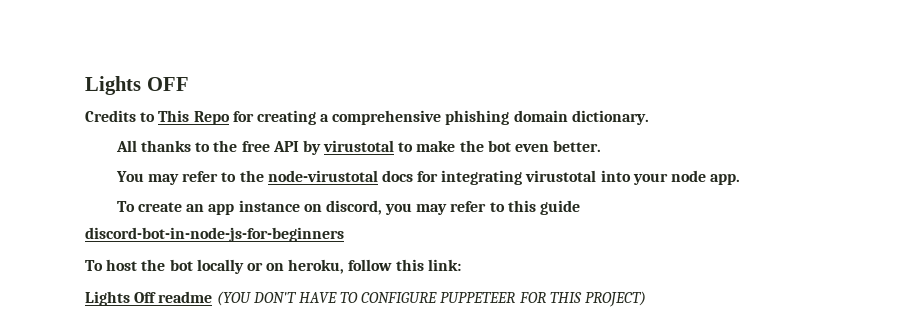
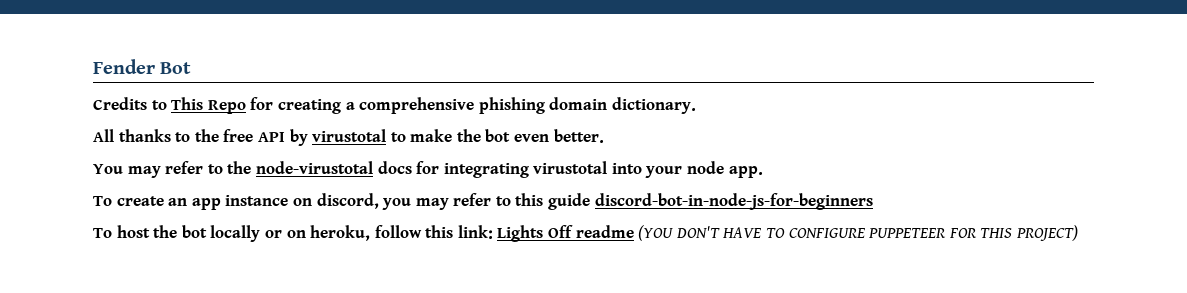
- Lights OFF
+ Fender Bot
- To host the bot locally or on heroku, follow this link:
- Lights Off readme (YOU DON'T HAVE TO CONFIGURE PUPPETEER FOR THIS PROJECT)
+ To host the bot locally or on heroku, follow this link: Lights Off readme (YOU DON'T HAVE TO CONFIGURE PUPPETEER FOR THIS PROJECT)

